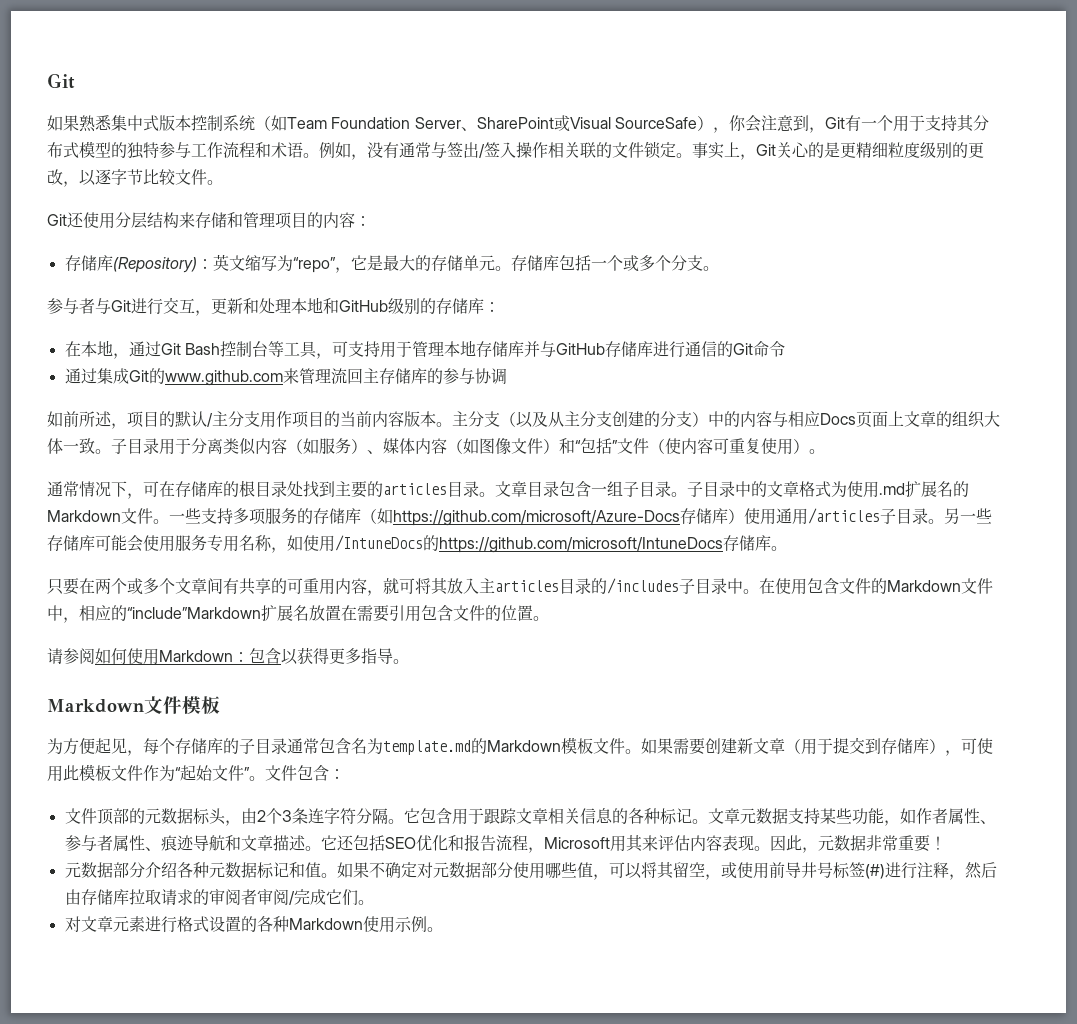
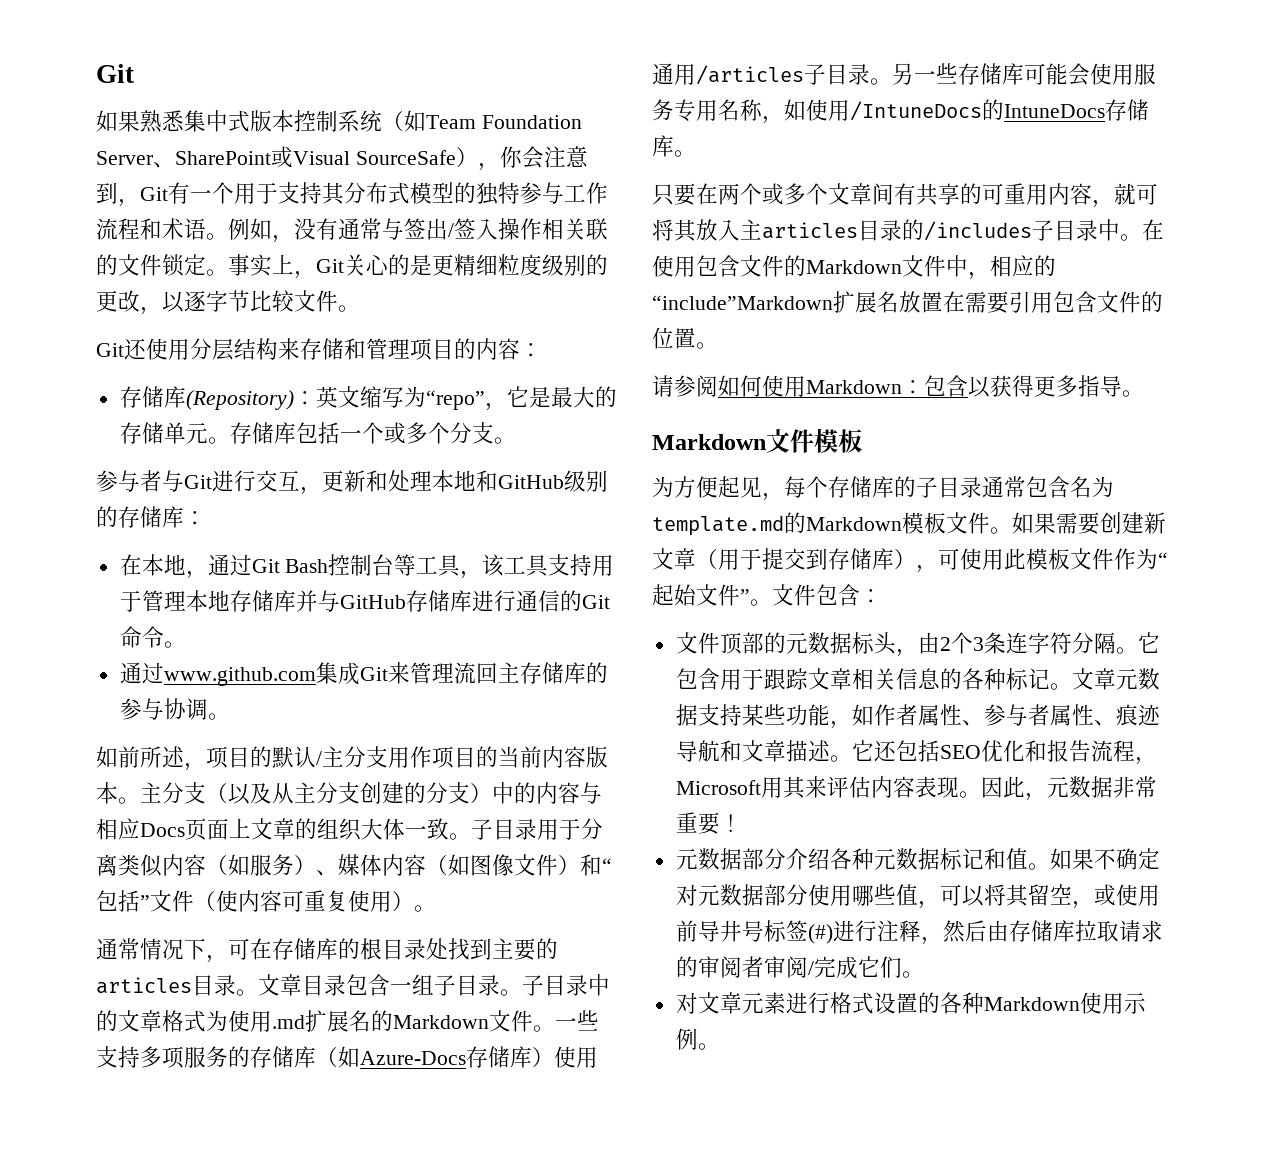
- 在本地，通过Git Bash控制台等工具，可支持用于管理本地存储库并与GitHub存储库进行通信的Git命令
- 通过集成Git的www.github.com来管理流回主存储库的参与协调
+ 在本地，通过Git Bash控制台等工具，该工具支持用于管理本地存储库并与GitHub存储库进行通信的Git命令。
+ 通过www.github.com集成Git来管理流回主存储库的参与协调。
- 一些支持多项服务的存储库（如https://github.com/microsoft/Azure-Docs存储库）使用通用/articles子目录。
+ 一些支持多项服务的存储库（如Azure-Docs存储库）使用通用/articles子目录。
- 另一些存储库可能会使用服务专用名称，如使用/IntuneDocs的https://github.com/microsoft/IntuneDocs存储库。
+ 另一些存储库可能会使用服务专用名称，如使用/IntuneDocs的IntuneDocs存储库。

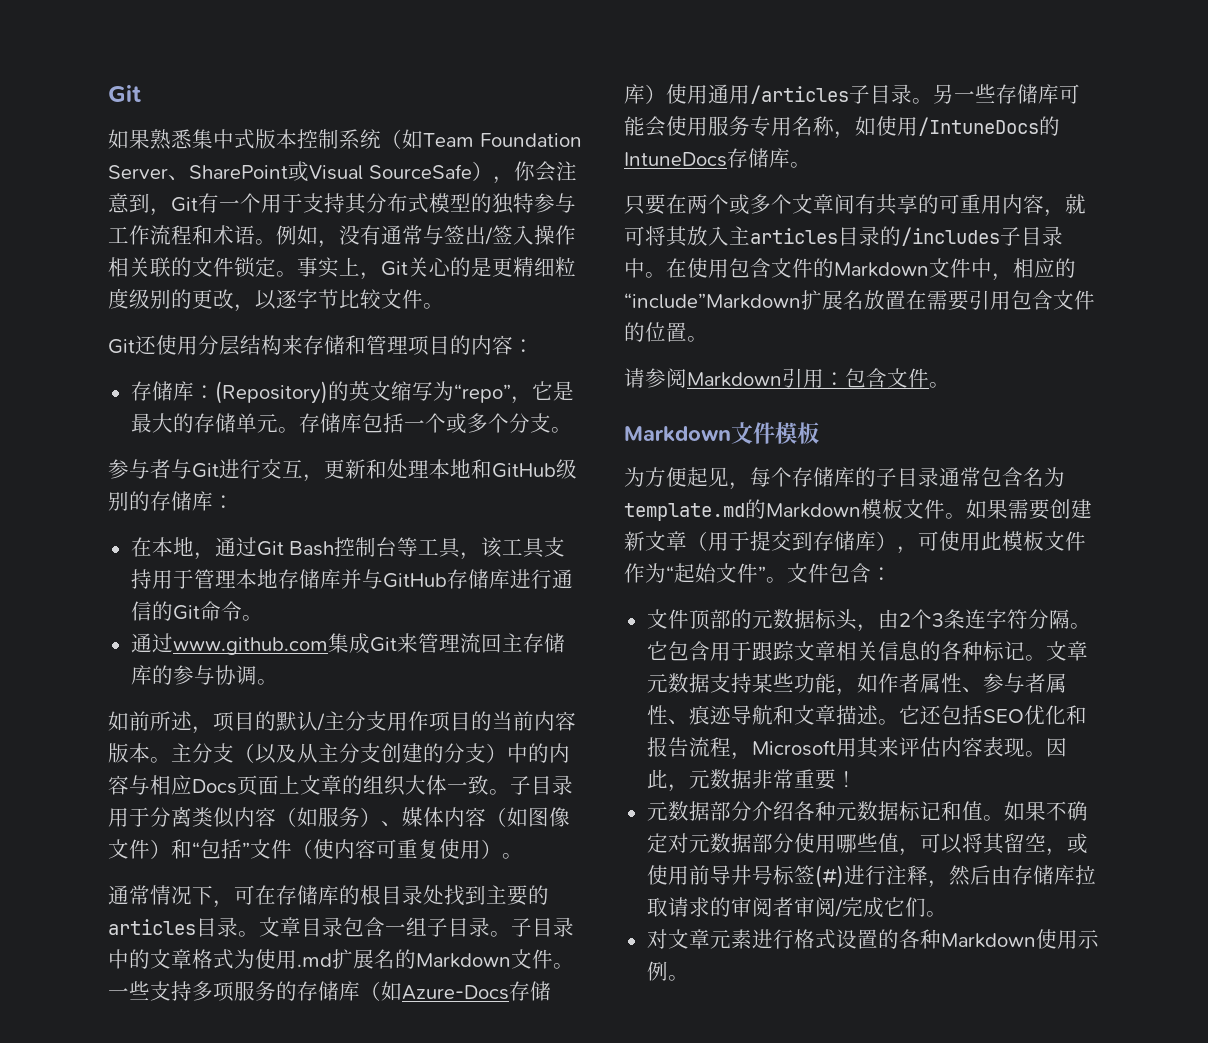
- 存储库(Repository)：英文缩写为“repo”，它是最大的存储单元。
+ 存储库：(Repository)的英文缩写为“repo”，它是最大的存储单元。
- 请参阅如何使用Markdown：包含以获得更多指导。
+ 请参阅Markdown引用：包含文件。

